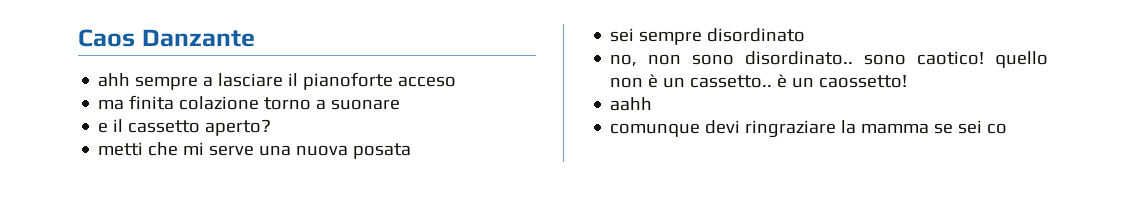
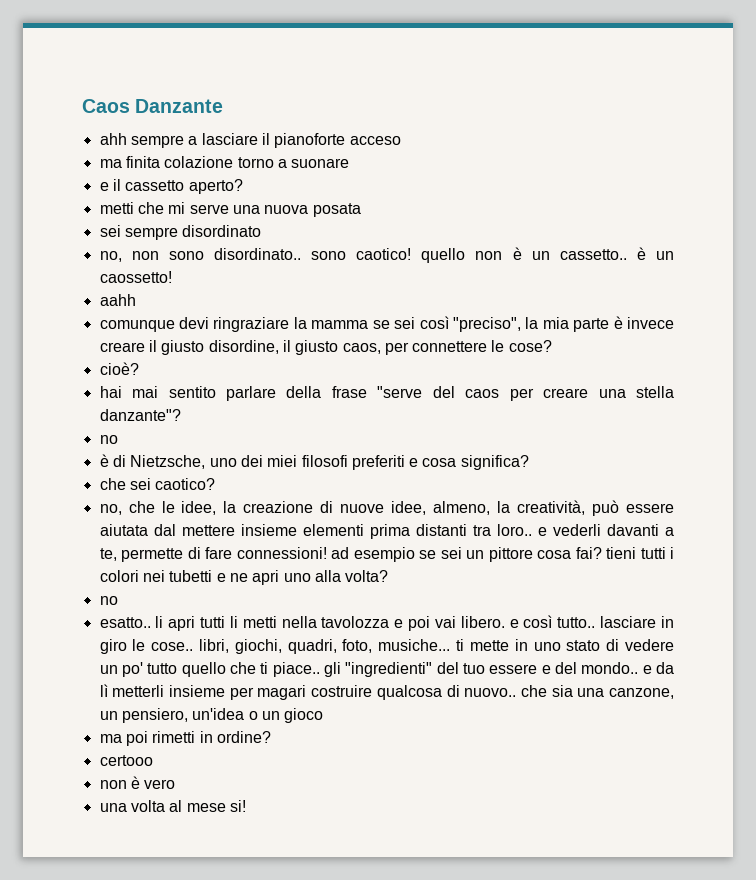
- comunque devi ringraziare la mamma se sei co
+ comunque devi ringraziare la mamma se sei così "preciso", la mia parte è invece creare il giusto disordine, il giusto caos, per connettere le cose?
+ cioè?
+ hai mai sentito parlare della frase "serve del caos per creare una stella danzante"?
+ no
+ è di Nietzsche, uno dei miei filosofi preferiti e cosa significa?
+ che sei caotico?
+ no, che le idee, la creazione di nuove idee, almeno, la creatività, può essere aiutata dal mettere insieme elementi prima distanti tra loro.. e vederli davanti a te, permette di fare connessioni! ad esempio se sei un pittore cosa fai? tieni tutti i colori nei tubetti e ne apri uno alla volta?
+ no
+ esatto.. li apri tutti li metti nella tavolozza e poi vai libero. e così tutto.. lasciare in giro le cose.. libri, giochi, quadri, foto, musiche... ti mette in uno stato di vedere un po' tutto quello che ti piace.. gli "ingredienti" del tuo essere e del mondo.. e da lì metterli insieme per magari costruire qualcosa di nuovo.. che sia una canzone, un pensiero, un'idea o un gioco
+ ma poi rimetti in ordine?
+ certooo
+ non è vero
+ una volta al mese si!

